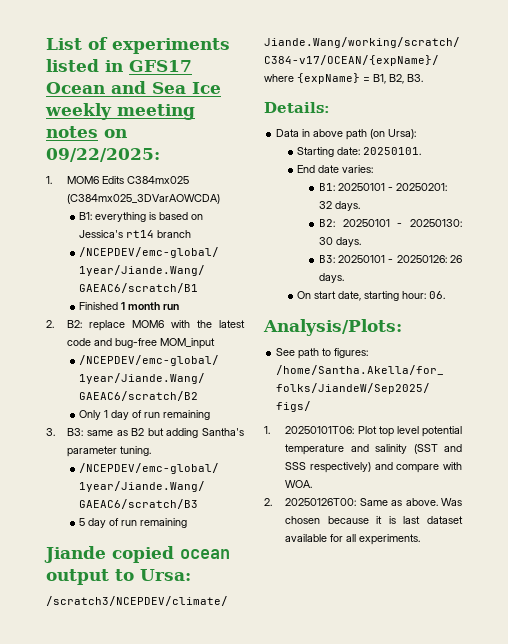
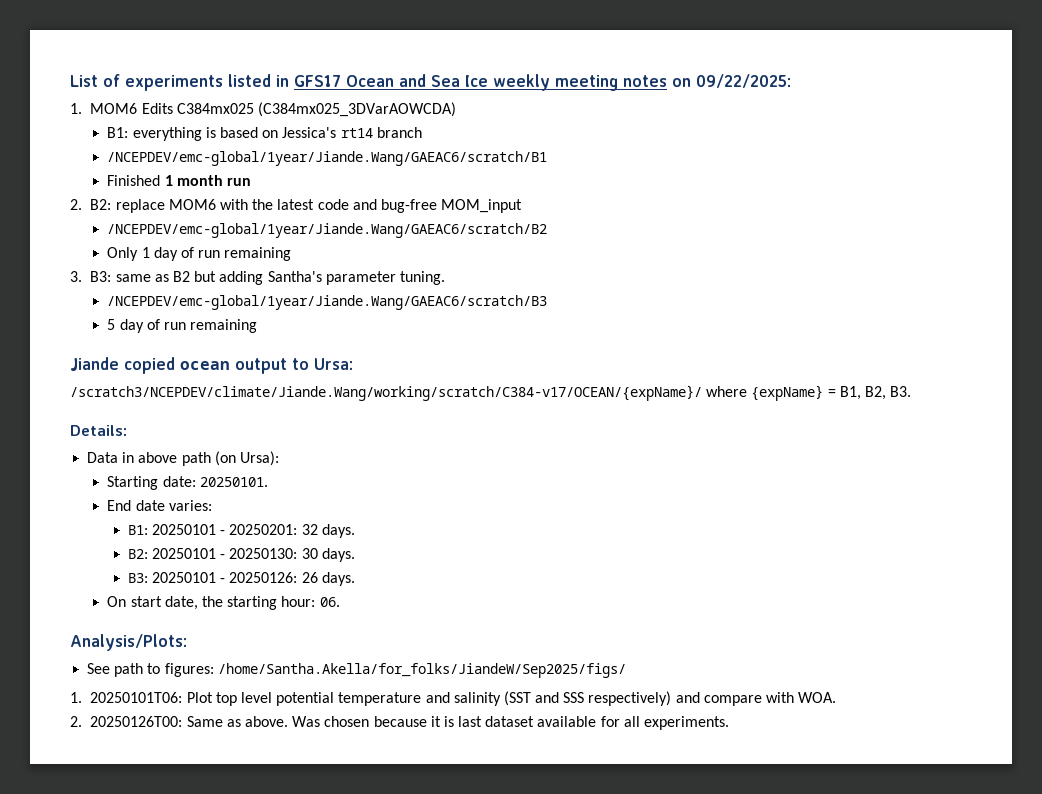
- On start date, starting hour: 06.
+ On start date, the starting hour: 06.

